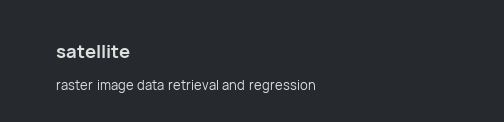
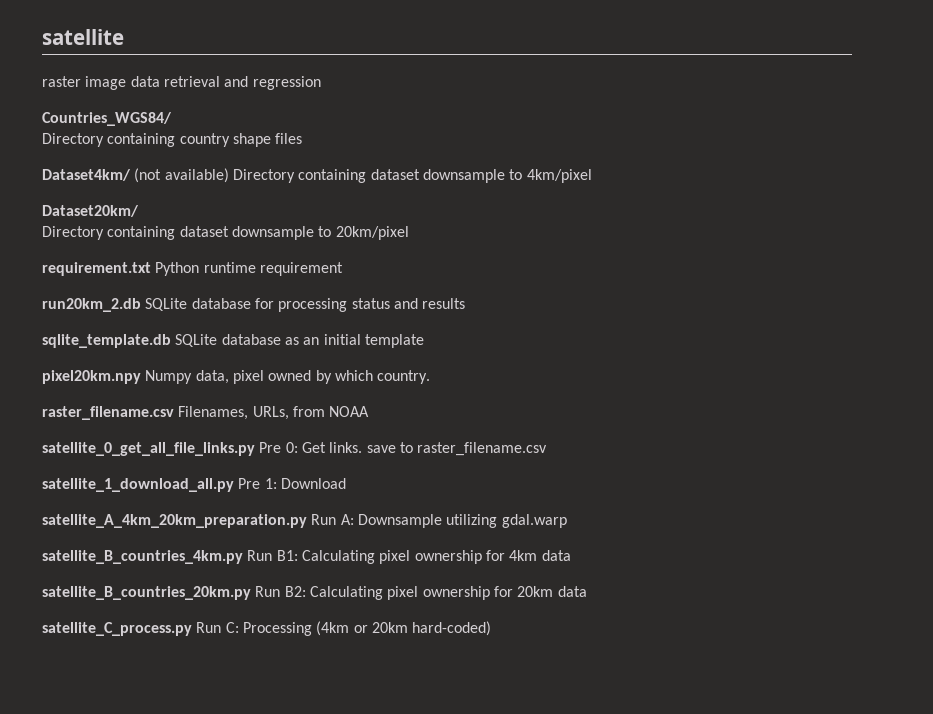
+ Countries_WGS84/
+ Directory containing country shape files
+ Dataset4km/ (not available) Directory containing dataset downsample to 4km/pixel
+ Dataset20km/
+ Directory containing dataset downsample to 20km/pixel
+ requirement.txt Python runtime requirement
+ run20km_2.db SQLite database for processing status and results
+ sqlite_template.db SQLite database as an initial template
+ pixel20km.npy Numpy data, pixel owned by which country.
+ raster_filename.csv Filenames, URLs, from NOAA
+ satellite_0_get_all_file_links.py Pre 0: Get links. save to raster_filename.csv
+ satellite_1_download_all.py Pre 1: Download
+ satellite_A_4km_20km_preparation.py Run A: Downsample utilizing gdal.warp
+ satellite_B_countries_4km.py Run B1: Calculating pixel ownership for 4km data
+ satellite_B_countries_20km.py Run B2: Calculating pixel ownership for 20km data
+ satellite_C_process.py Run C: Processing (4km or 20km hard-coded)

